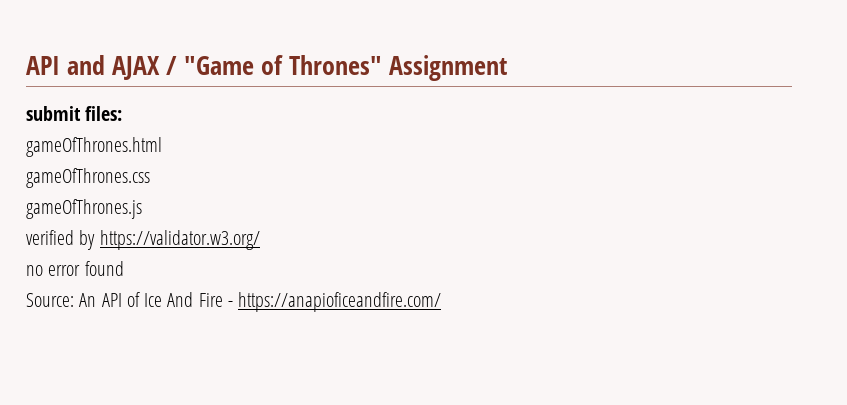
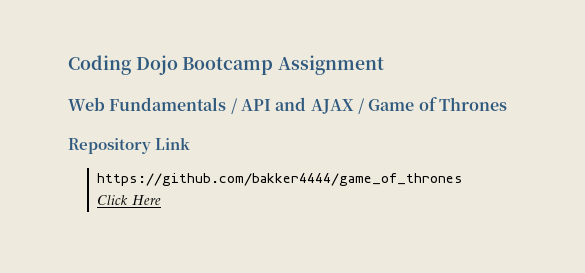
- API and AJAX / "Game of Thrones" Assignment
- submit files:
- gameOfThrones.html
- gameOfThrones.css
- gameOfThrones.js
- verified by https://validator.w3.org/
- no error found
- Source: An API of Ice And Fire - https://anapioficeandfire.com/
+ Coding Dojo Bootcamp Assignment
+ Web Fundamentals / API and AJAX / Game of Thrones
+ Repository Link
+ https://github.com/bakker4444/game_of_thrones
+ Click Here

